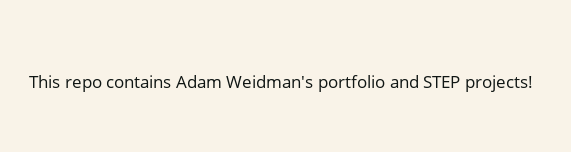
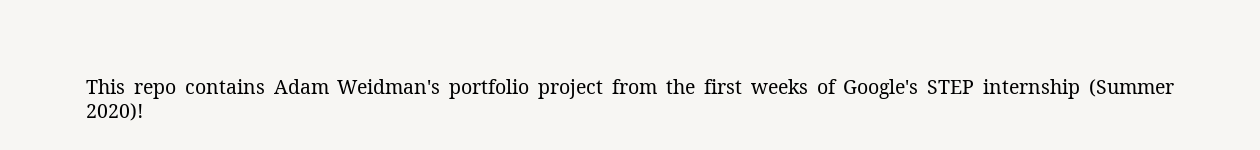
- This repo contains Adam Weidman's portfolio and STEP projects!
+ This repo contains Adam Weidman's portfolio project from the first weeks of Google's STEP internship (Summer 2020)!

